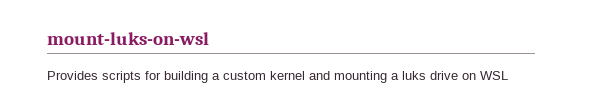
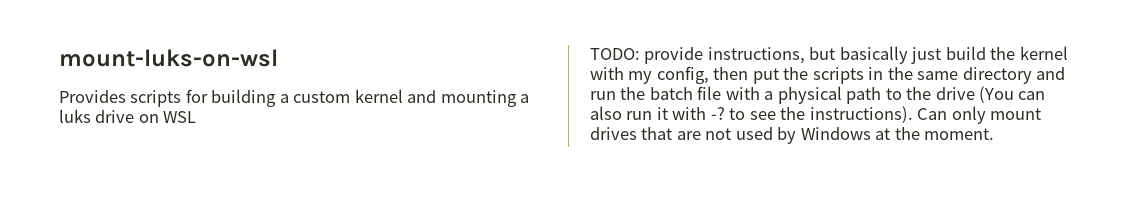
+ TODO: provide instructions, but basically just build the kernel with my config, then put the scripts in the same directory and run the batch file with a physical path to the drive (You can also run it with -? to see the instructions). Can only mount drives that are not used by Windows at the moment.

